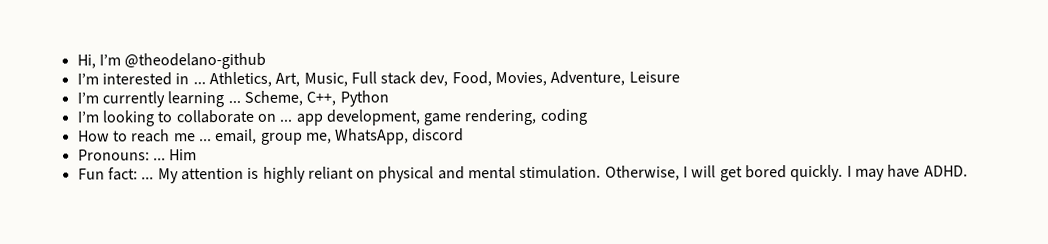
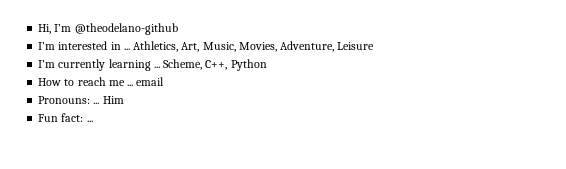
- Athletics, Art, Music, Full stack dev, Food, Movies, Adventure, Leisure
+ Athletics, Art, Music, Movies, Adventure, Leisure
- I’m looking to collaborate on ... app development, game rendering, coding
- How to reach me ... email, group me, WhatsApp, discord
+ How to reach me ... email
- My attention is highly reliant on physical and mental stimulation. Otherwise, I will get bored quickly. I may have ADHD.

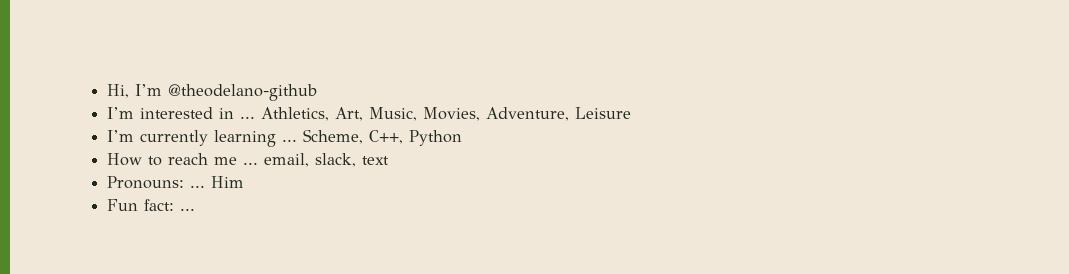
- How to reach me ... email
+ How to reach me ... email, slack, text

